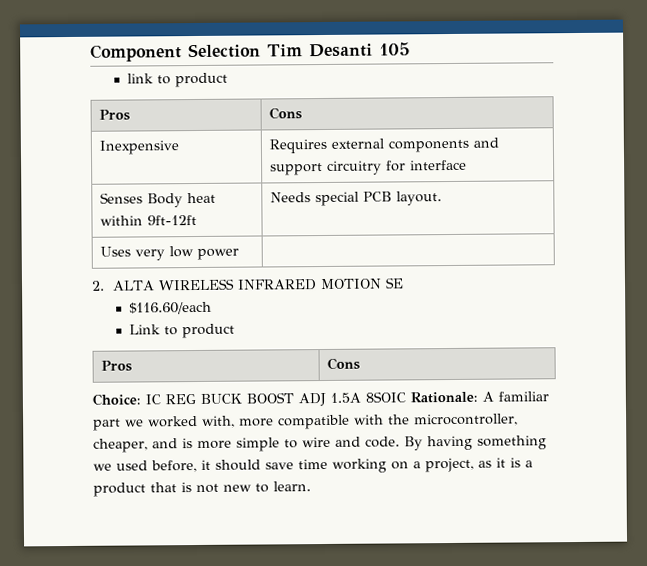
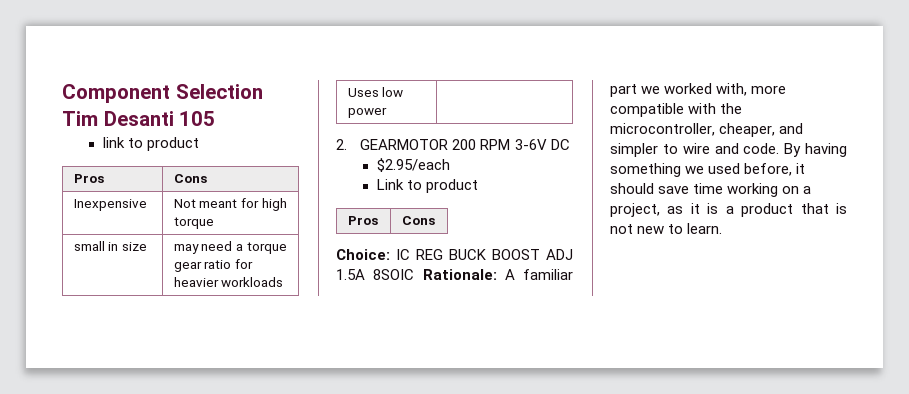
- Inexpensive | Requires external components and support circuitry for interface
- Senses Body heat within 9ft-12ft | Needs special PCB layout.
+ Inexpensive | Not meant for high torque
+ small in size | may need a torque gear ratio for heavier workloads
- Uses very low power |
+ Uses low power |
- 2. ALTA WIRELESS INFRARED MOTION SE
- $116.60/each
+ 2. GEARMOTOR 200 RPM 3-6V DC
+ $2.95/each
- Choice: IC REG BUCK BOOST ADJ 1.5A 8SOIC Rationale: A familiar part we worked with, more compatible with the microcontroller, cheaper, and is more simple to wire and code.
+ Choice: IC REG BUCK BOOST ADJ 1.5A 8SOIC Rationale: A familiar part we worked with, more compatible with the microcontroller, cheaper, and simpler to wire and code.

